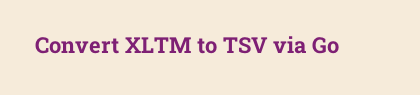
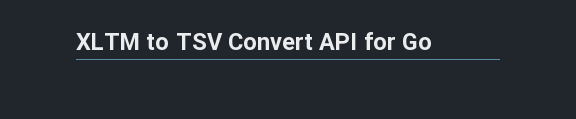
- Convert XLTM to TSV via Go
+ XLTM to TSV Convert API for Go

